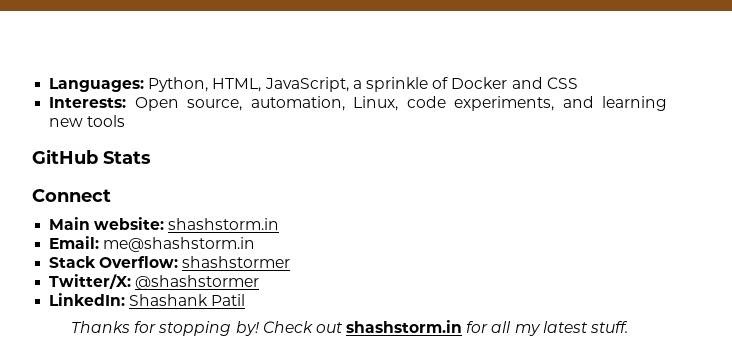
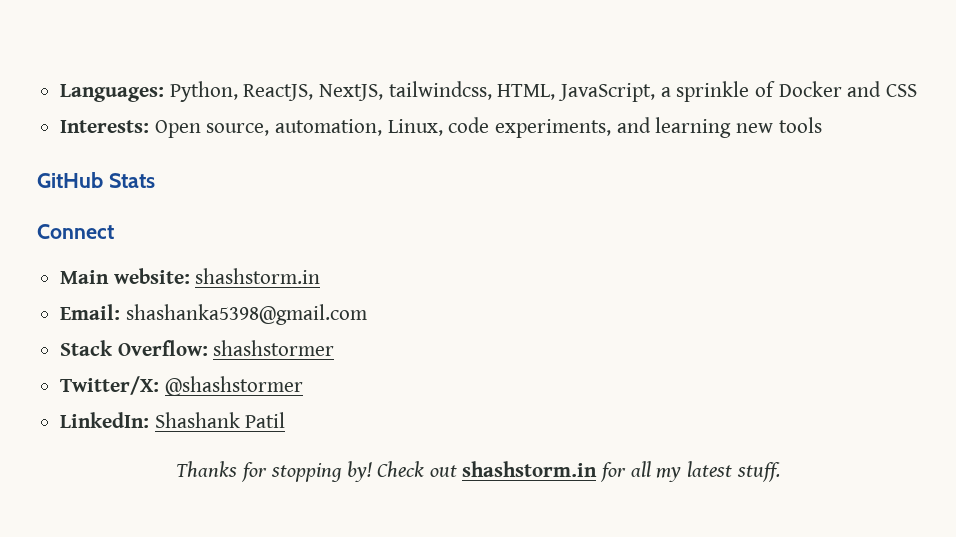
- Languages: Python, HTML, JavaScript, a sprinkle of Docker and CSS
+ Languages: Python, ReactJS, NextJS, tailwindcss, HTML, JavaScript, a sprinkle of Docker and CSS
- Email: me@shashstorm.in
+ Email: shashanka5398@gmail.com

